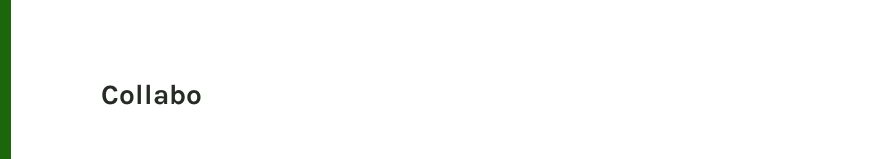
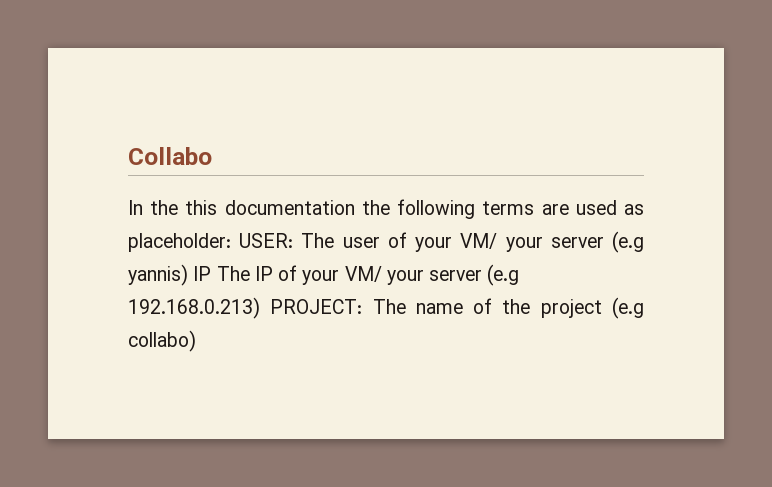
+ In the this documentation the following terms are used as placeholder: USER: The user of your VM/ your server (e.g yannis) IP The IP of your VM/ your server (e.g 192.168.0.213) PROJECT: The name of the project (e.g collabo)

